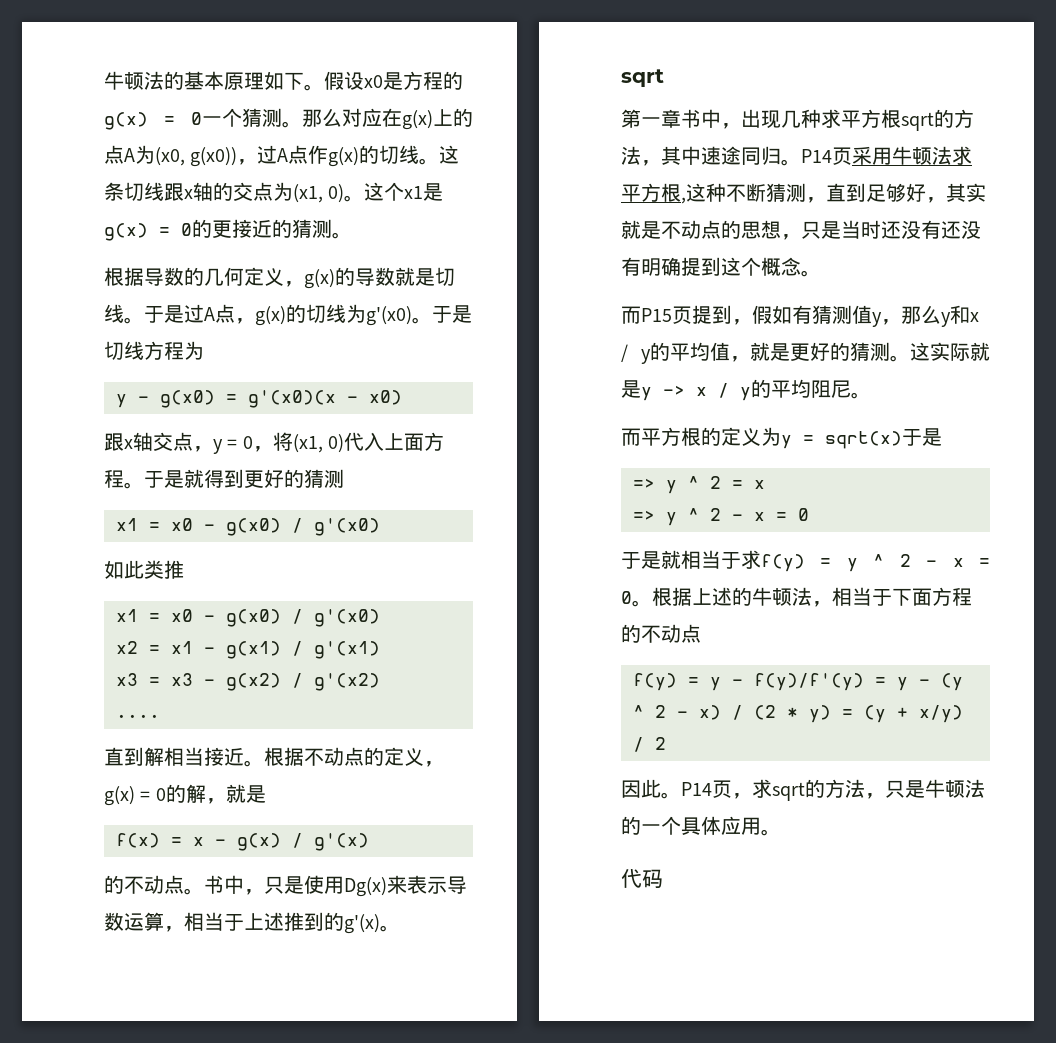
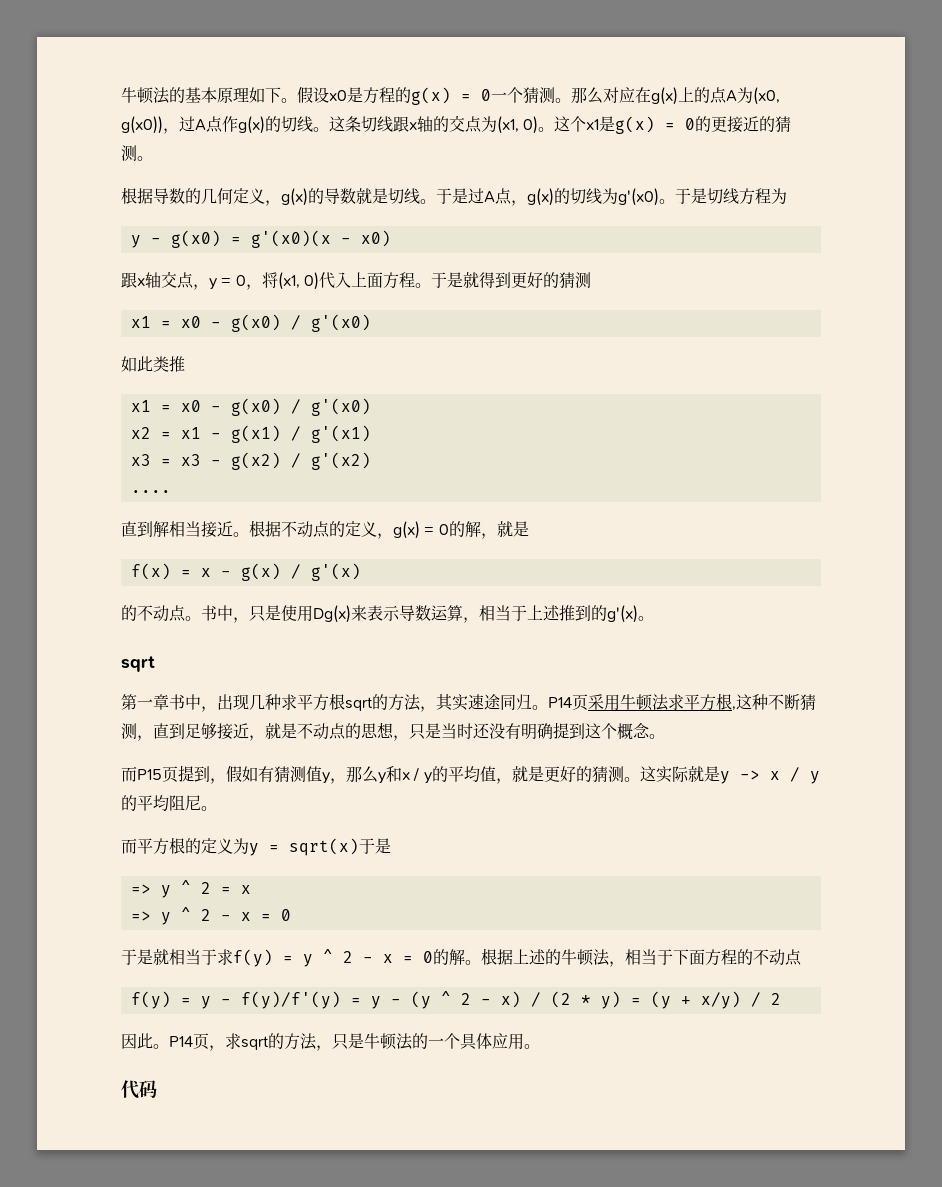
- 第一章书中，出现几种求平方根sqrt的方法，其中速途同归。
+ 第一章书中，出现几种求平方根sqrt的方法，其实速途同归。
- P14页采用牛顿法求平方根,这种不断猜测，直到足够好，其实就是不动点的思想，只是当时还没有还没有明确提到这个概念。
+ P14页采用牛顿法求平方根,这种不断猜测，直到足够接近，就是不动点的思想，只是当时还没有明确提到这个概念。
- 于是就相当于求f(y) = y ^ 2 - x = 0。
+ 于是就相当于求f(y) = y ^ 2 - x = 0的解。

